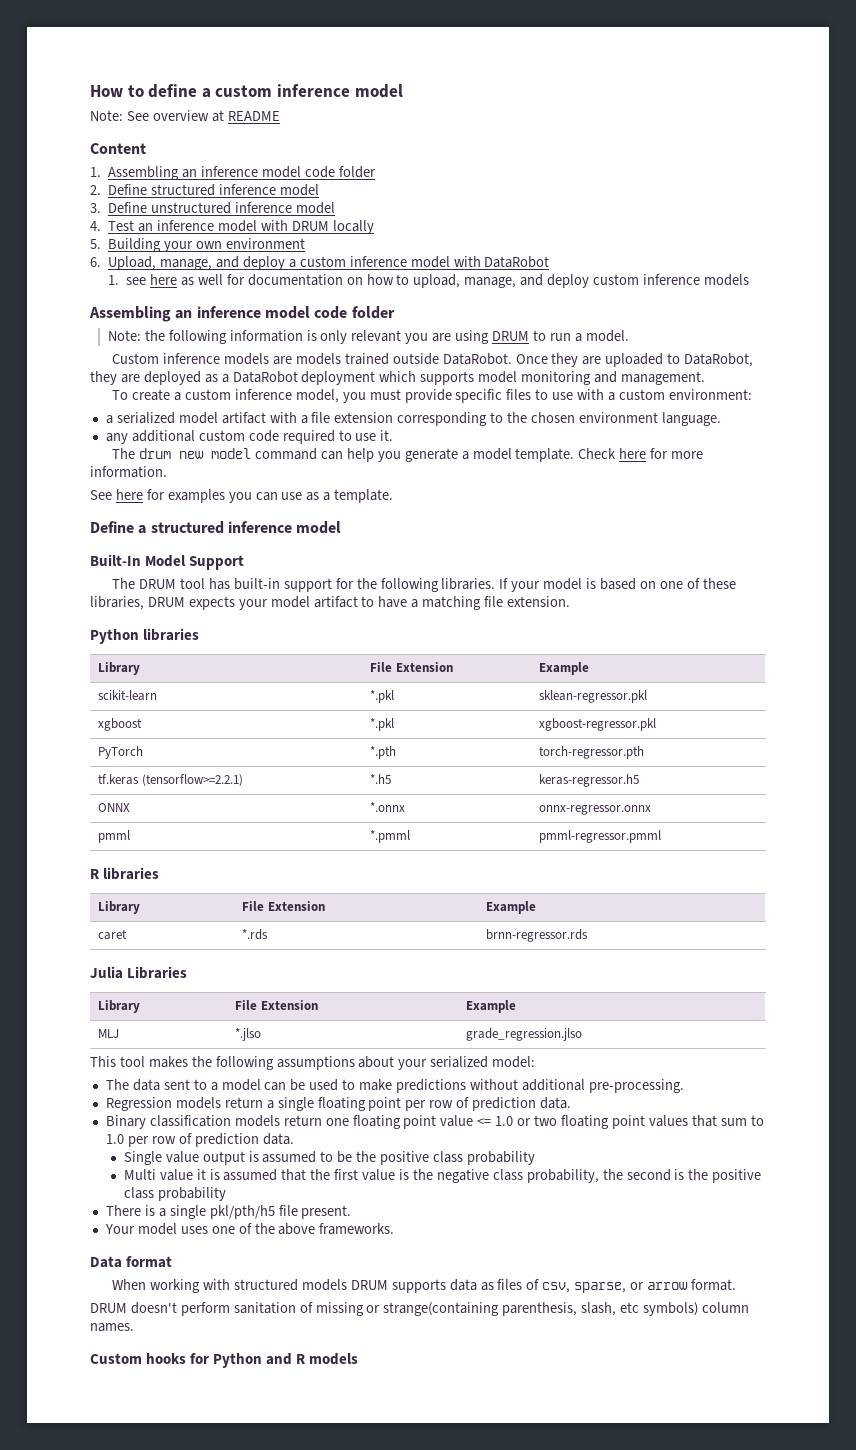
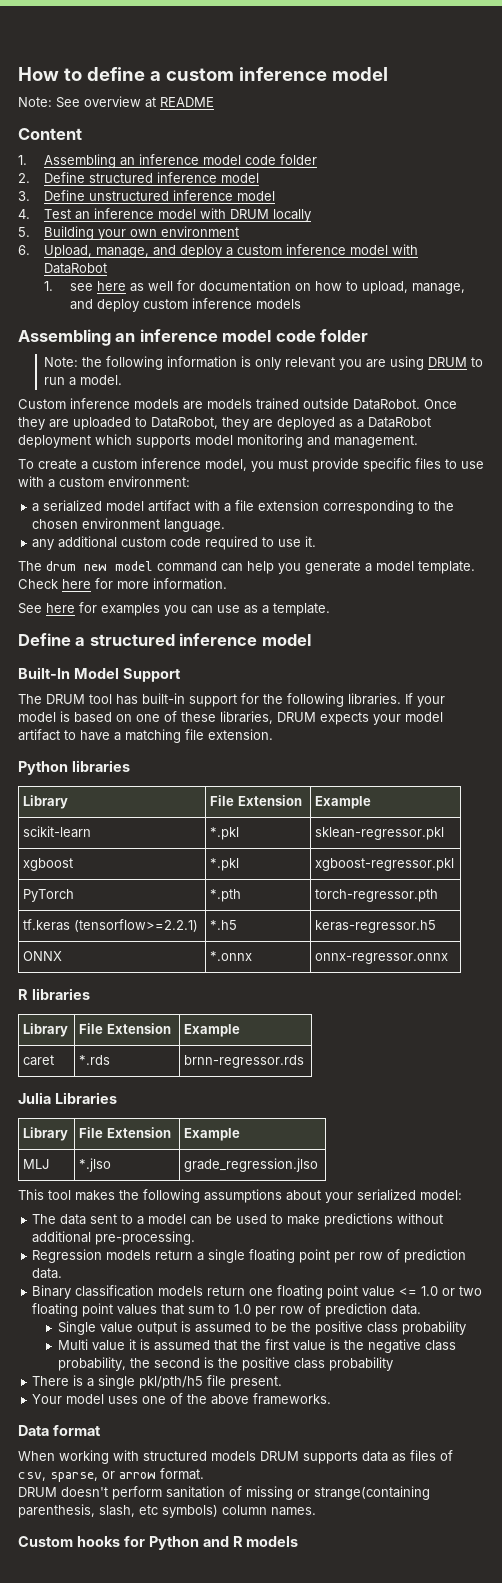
- pmml | *.pmml | pmml-regressor.pmml

